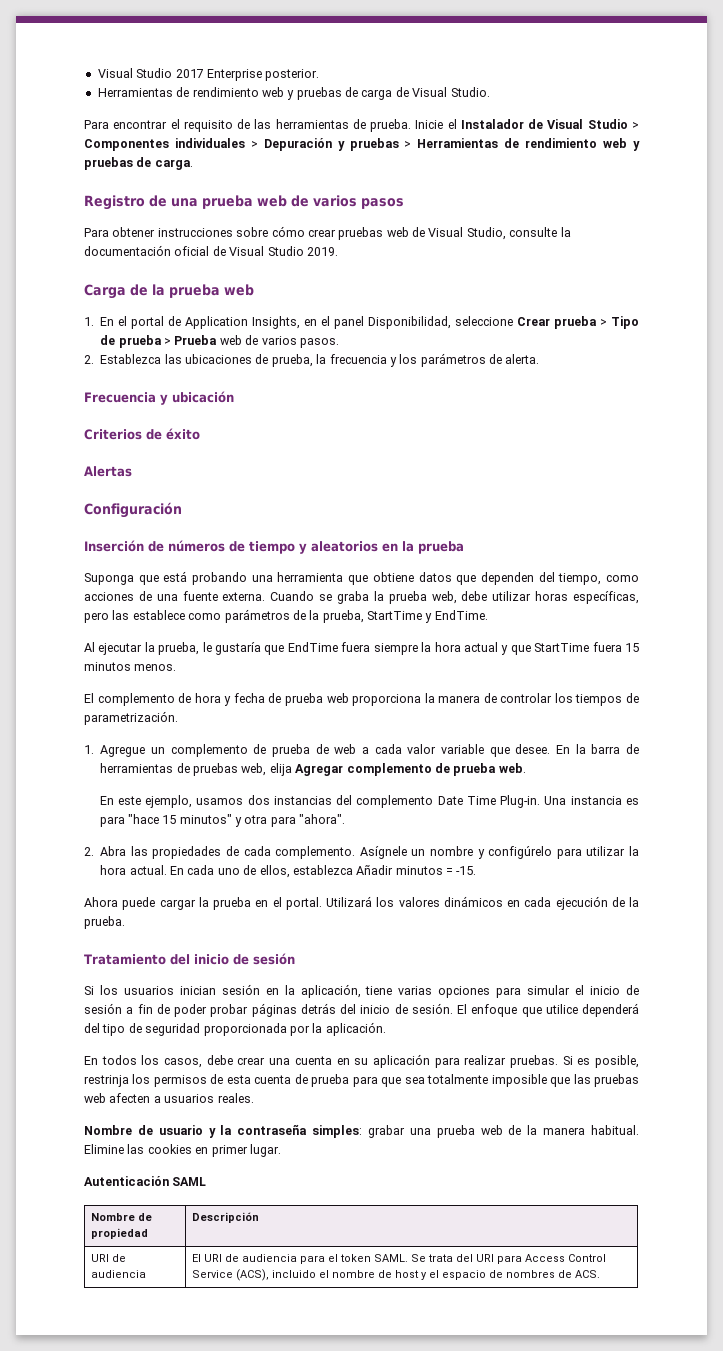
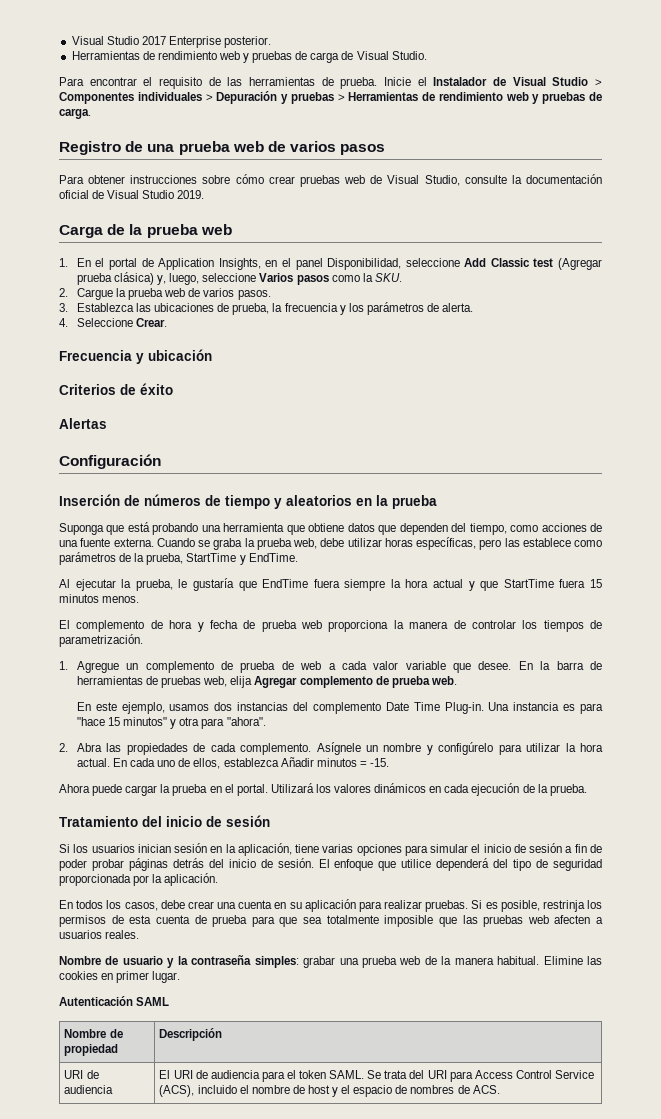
- 1. En el portal de Application Insights, en el panel Disponibilidad, seleccione Crear prueba > Tipo de prueba > Prueba web de varios pasos.
+ 1. En el portal de Application Insights, en el panel Disponibilidad, seleccione Add Classic test (Agregar prueba clásica) y, luego, seleccione Varios pasos como la SKU.
+ 2. Cargue la prueba web de varios pasos.
- 2. Establezca las ubicaciones de prueba, la frecuencia y los parámetros de alerta.
+ 3. Establezca las ubicaciones de prueba, la frecuencia y los parámetros de alerta.
+ 4. Seleccione Crear.

